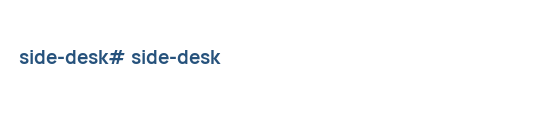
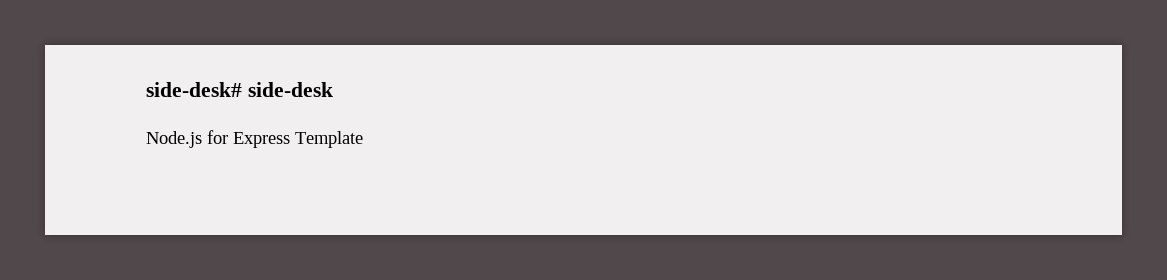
+ Node.js for Express Template

